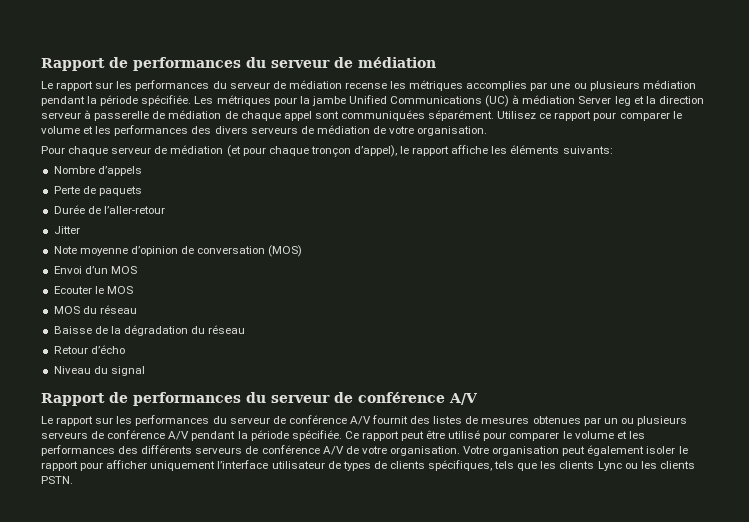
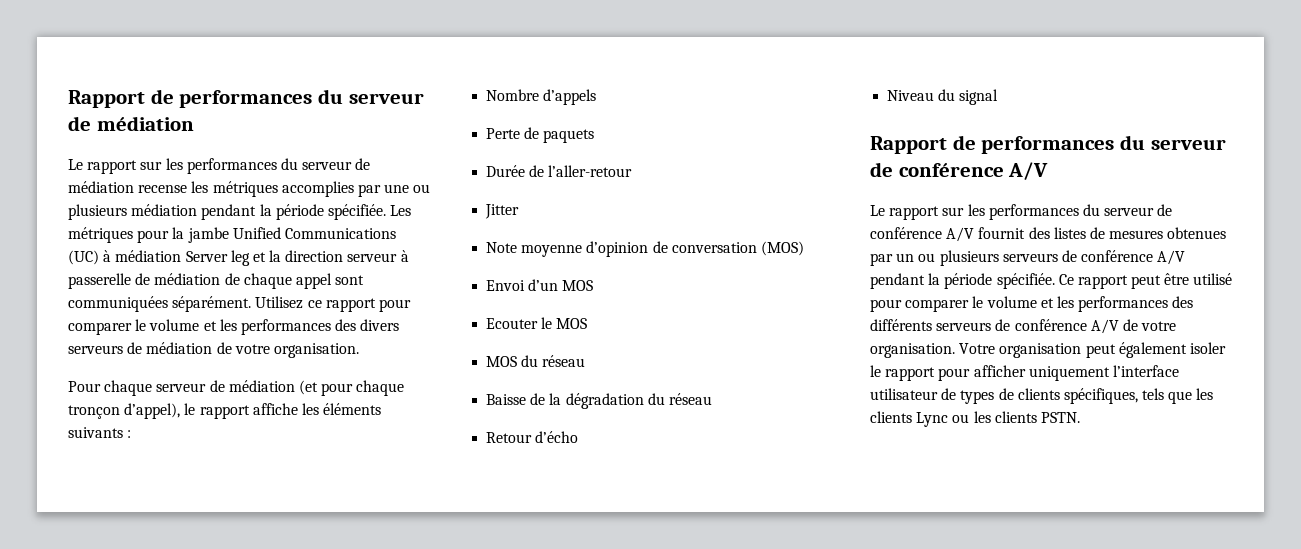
- Pour chaque serveur de médiation (et pour chaque tronçon d’appel), le rapport affiche les éléments suivants:
+ Pour chaque serveur de médiation (et pour chaque tronçon d’appel), le rapport affiche les éléments suivants :

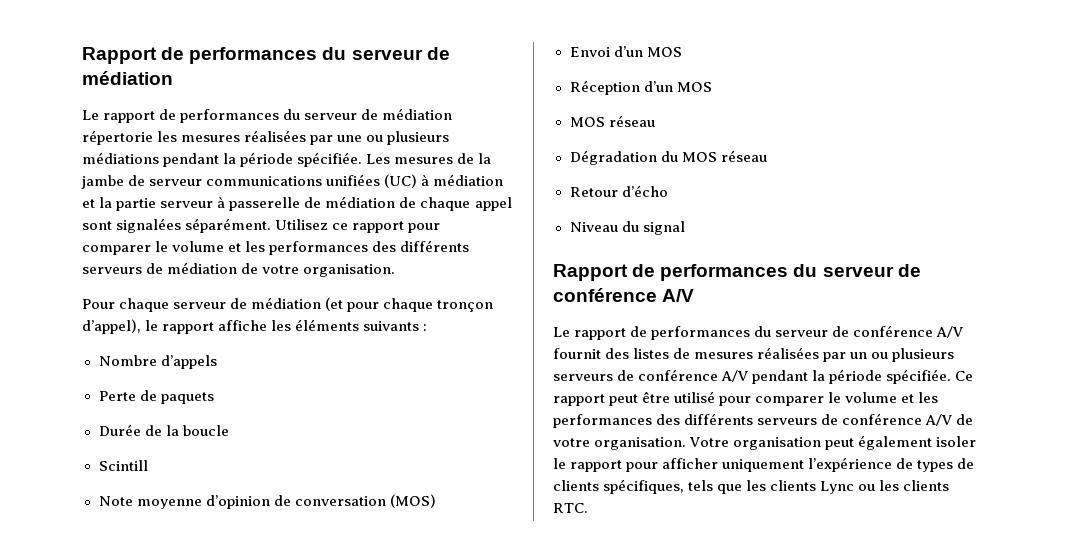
- Le rapport sur les performances du serveur de médiation recense les métriques accomplies par une ou plusieurs médiation pendant la période spécifiée.
+ Le rapport de performances du serveur de médiation répertorie les mesures réalisées par une ou plusieurs médiations pendant la période spécifiée.
- Les métriques pour la jambe Unified Communications (UC) à médiation Server leg et la direction serveur à passerelle de médiation de chaque appel sont communiquées séparément.
+ Les mesures de la jambe de serveur communications unifiées (UC) à médiation et la partie serveur à passerelle de médiation de chaque appel sont signalées séparément.
- Utilisez ce rapport pour comparer le volume et les performances des divers serveurs de médiation de votre organisation.
+ Utilisez ce rapport pour comparer le volume et les performances des différents serveurs de médiation de votre organisation.
- Durée de l’aller-retour
- Jitter
+ Durée de la boucle
+ Scintill
- Ecouter le MOS
- MOS du réseau
- Baisse de la dégradation du réseau
+ Réception d’un MOS
+ MOS réseau
+ Dégradation du MOS réseau
- Le rapport sur les performances du serveur de conférence A/V fournit des listes de mesures obtenues par un ou plusieurs serveurs de conférence A/V pendant la période spécifiée.
+ Le rapport de performances du serveur de conférence A/V fournit des listes de mesures réalisées par un ou plusieurs serveurs de conférence A/V pendant la période spécifiée.
- Votre organisation peut également isoler le rapport pour afficher uniquement l’interface utilisateur de types de clients spécifiques, tels que les clients Lync ou les clients PSTN.
+ Votre organisation peut également isoler le rapport pour afficher uniquement l’expérience de types de clients spécifiques, tels que les clients Lync ou les clients RTC.

